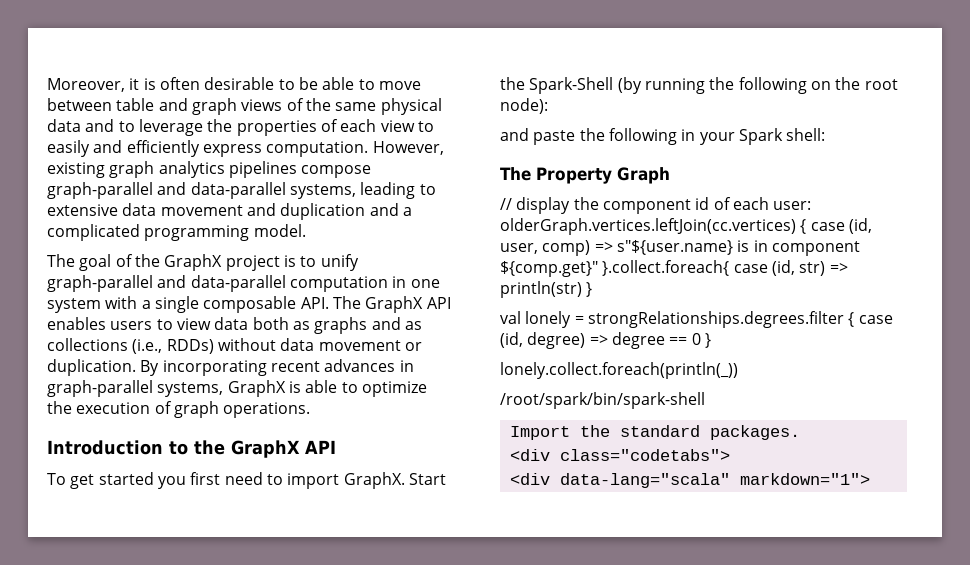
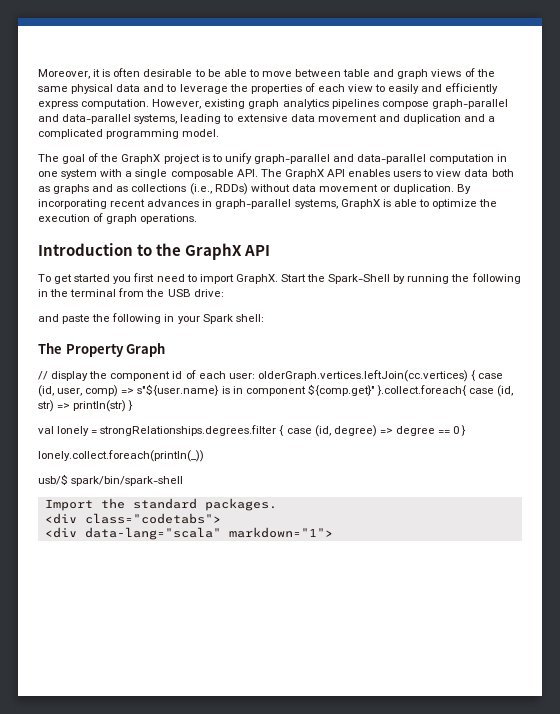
- Start the Spark-Shell (by running the following on the root node):
+ Start the Spark-Shell by running the following in the terminal from the USB drive:
- /root/spark/bin/spark-shell
+ usb/$ spark/bin/spark-shell

